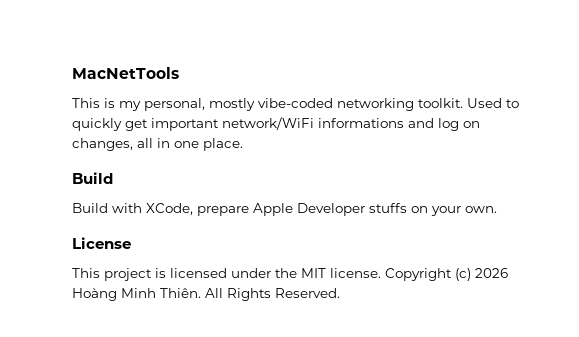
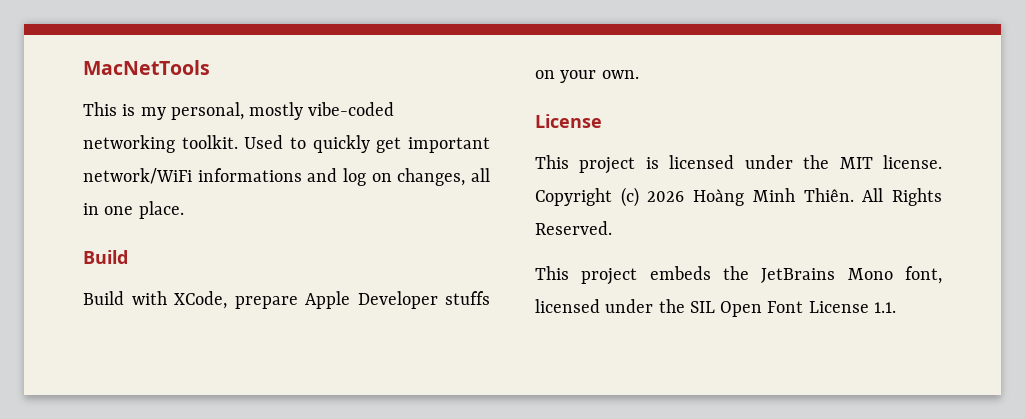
+ This project embeds the JetBrains Mono font, licensed under the SIL Open Font License 1.1.

